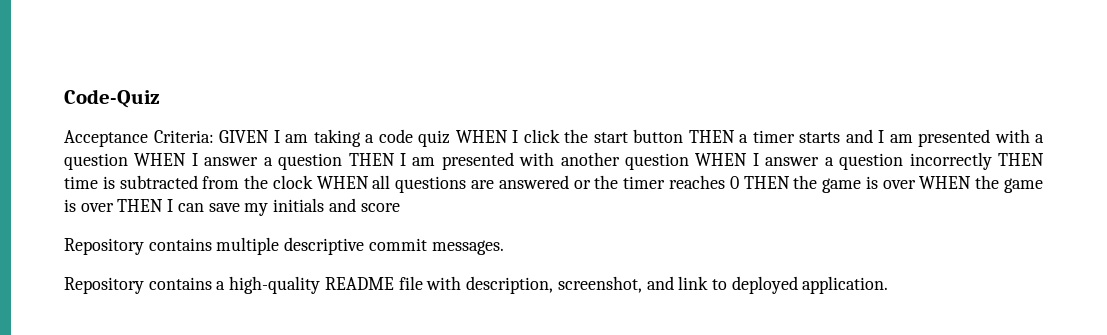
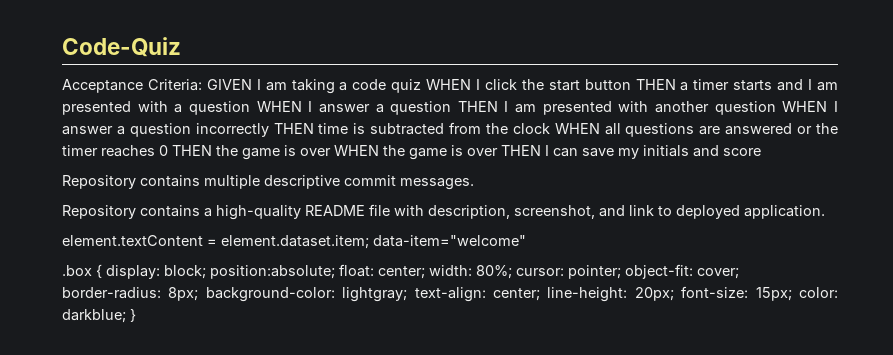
+ element.textContent = element.dataset.item; data-item="welcome"
+ .box { display: block; position:absolute; float: center; width: 80%; cursor: pointer; object-fit: cover; border-radius: 8px; background-color: lightgray; text-align: center; line-height: 20px; font-size: 15px; color: darkblue; }

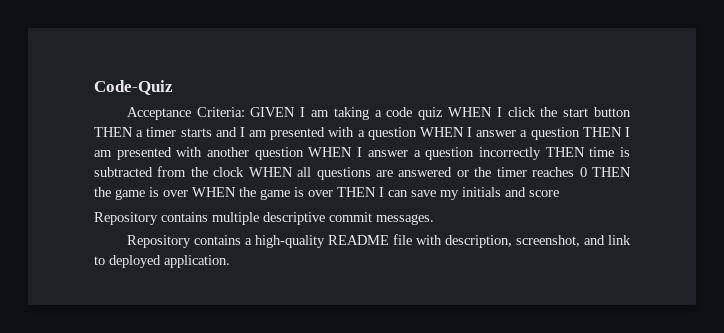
- element.textContent = element.dataset.item; data-item="welcome"
- .box { display: block; position:absolute; float: center; width: 80%; cursor: pointer; object-fit: cover; border-radius: 8px; background-color: lightgray; text-align: center; line-height: 20px; font-size: 15px; color: darkblue; }

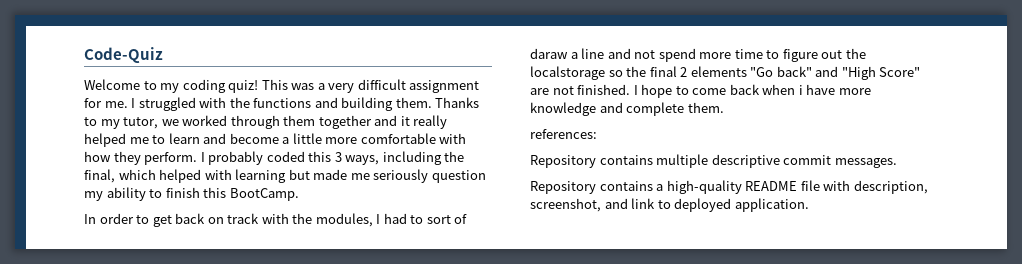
- Acceptance Criteria: GIVEN I am taking a code quiz WHEN I click the start button THEN a timer starts and I am presented with a question WHEN I answer a question THEN I am presented with another question WHEN I answer a question incorrectly THEN time is subtracted from the clock WHEN all questions are answered or the timer reaches 0 THEN the game is over WHEN the game is over THEN I can save my initials and score
+ Welcome to my coding quiz! This was a very difficult assignment for me. I struggled with the functions and building them. Thanks to my tutor, we worked through them together and it really helped me to learn and become a little more comfortable with how they perform. I probably coded this 3 ways, including the final, which helped with learning but made me seriously question my ability to finish this BootCamp.
+ In order to get back on track with the modules, I had to sort of daraw a line and not spend more time to figure out the localstorage so the final 2 elements "Go back" and "High Score" are not finished. I hope to come back when i have more knowledge and complete them.
+ references:

